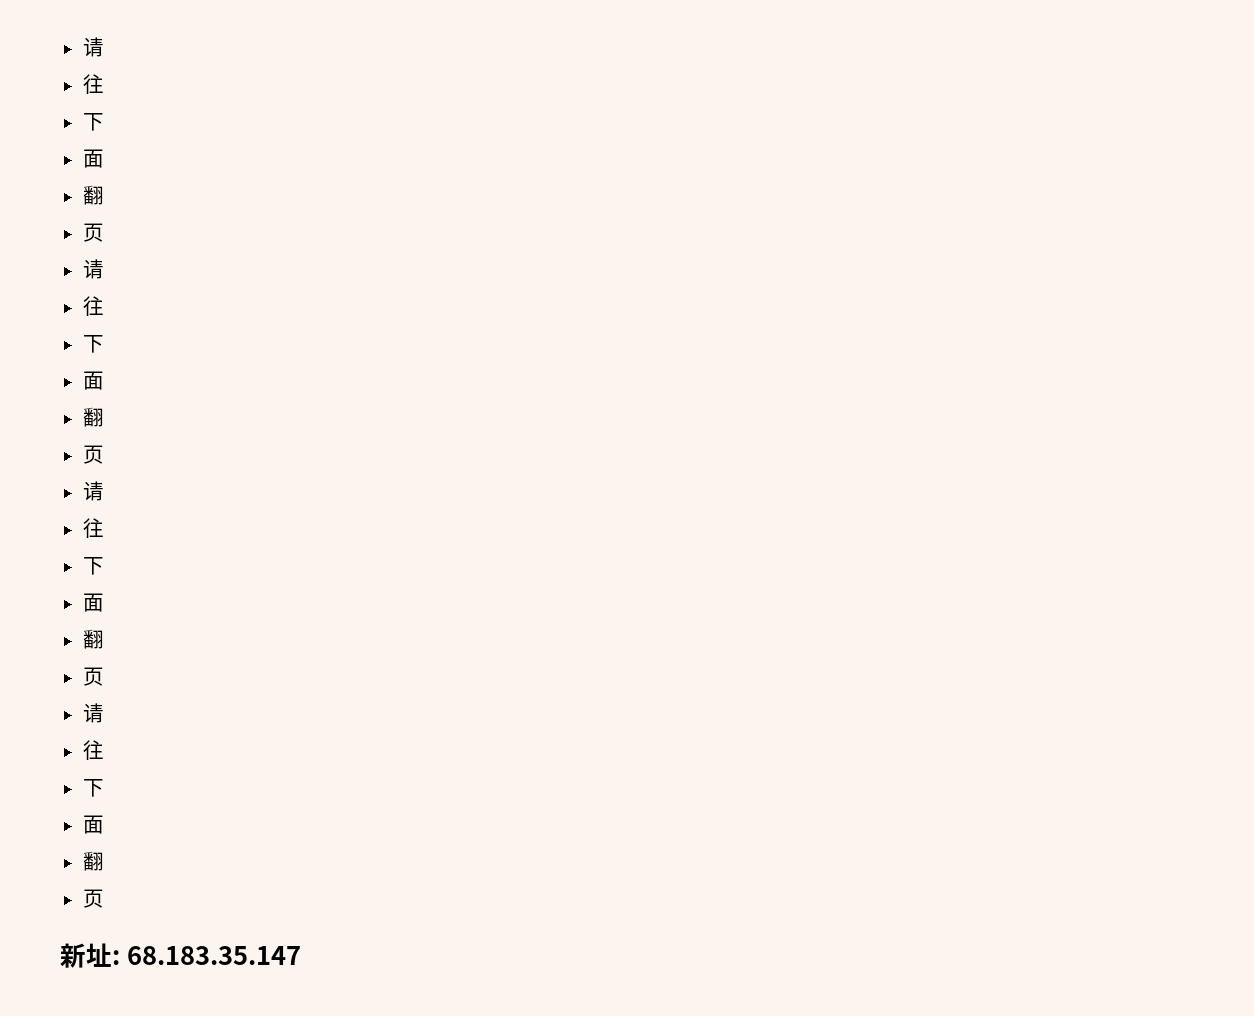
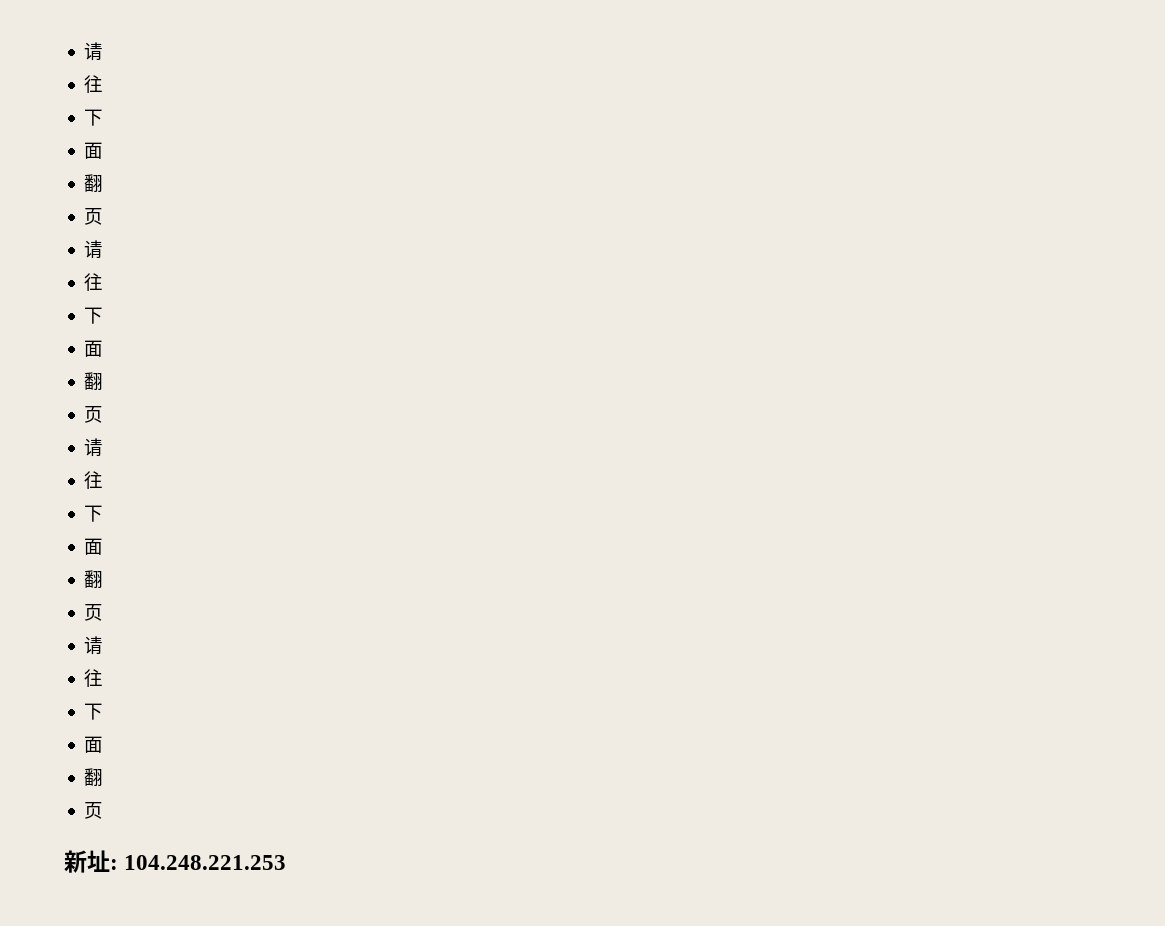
- 新址: 68.183.35.147
+ 新址: 104.248.221.253

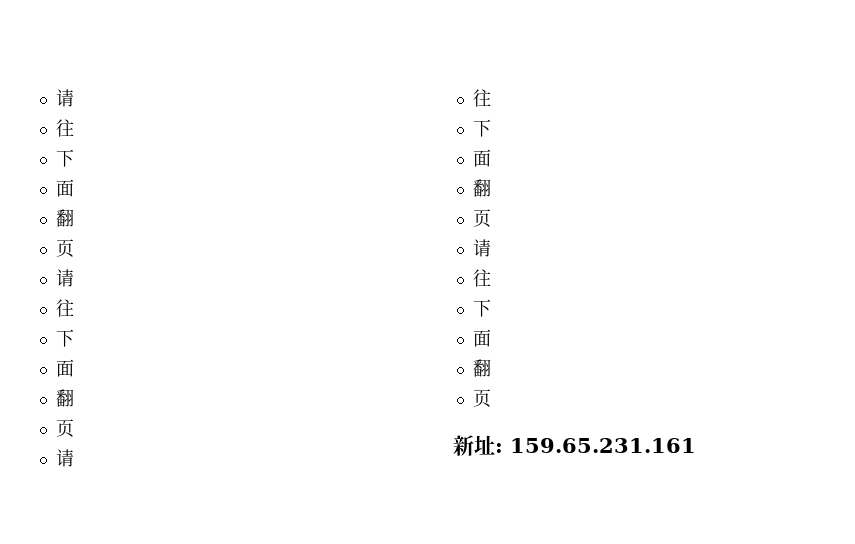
- 新址: 104.248.221.253
+ 新址: 159.65.231.161

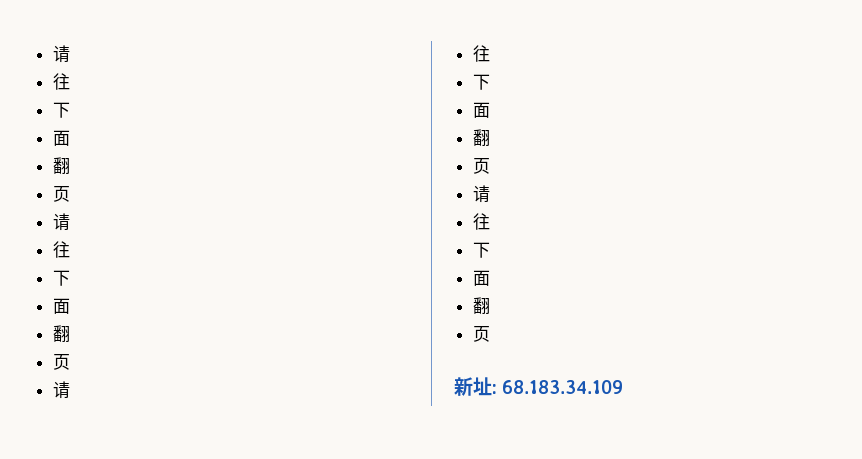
- 新址: 159.65.231.161
+ 新址: 68.183.34.109

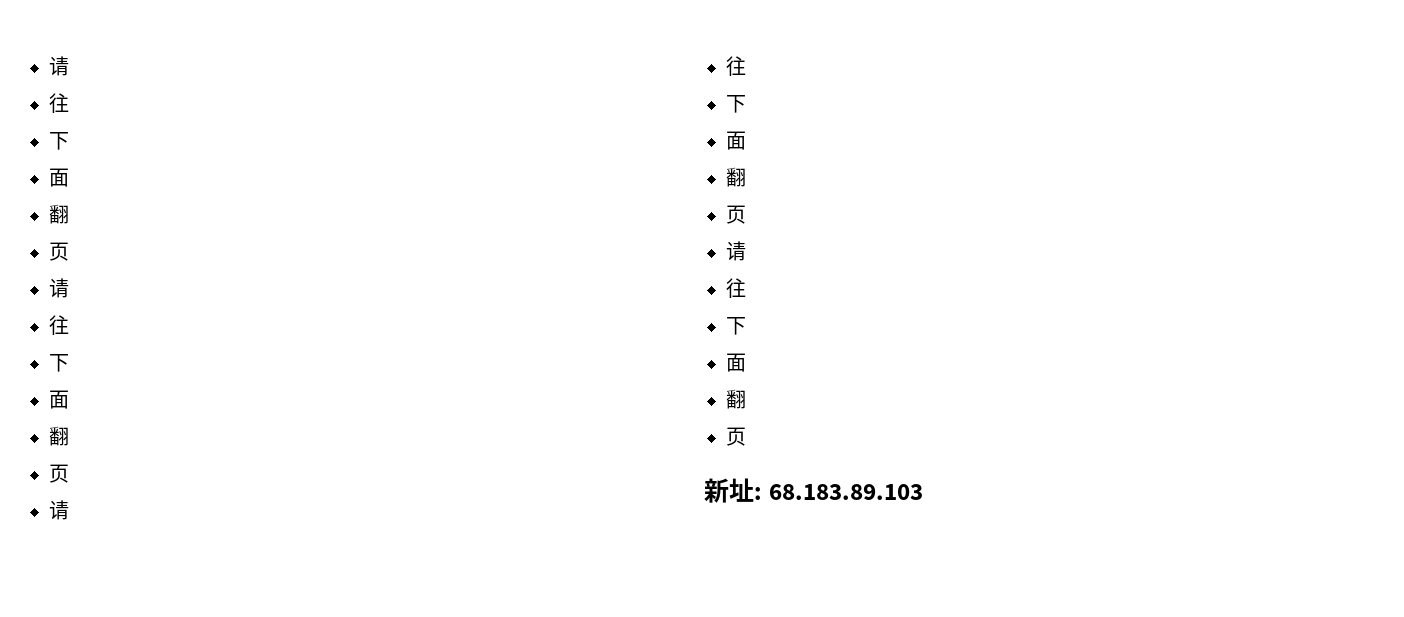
- 新址: 68.183.34.109
+ 新址: 68.183.89.103

